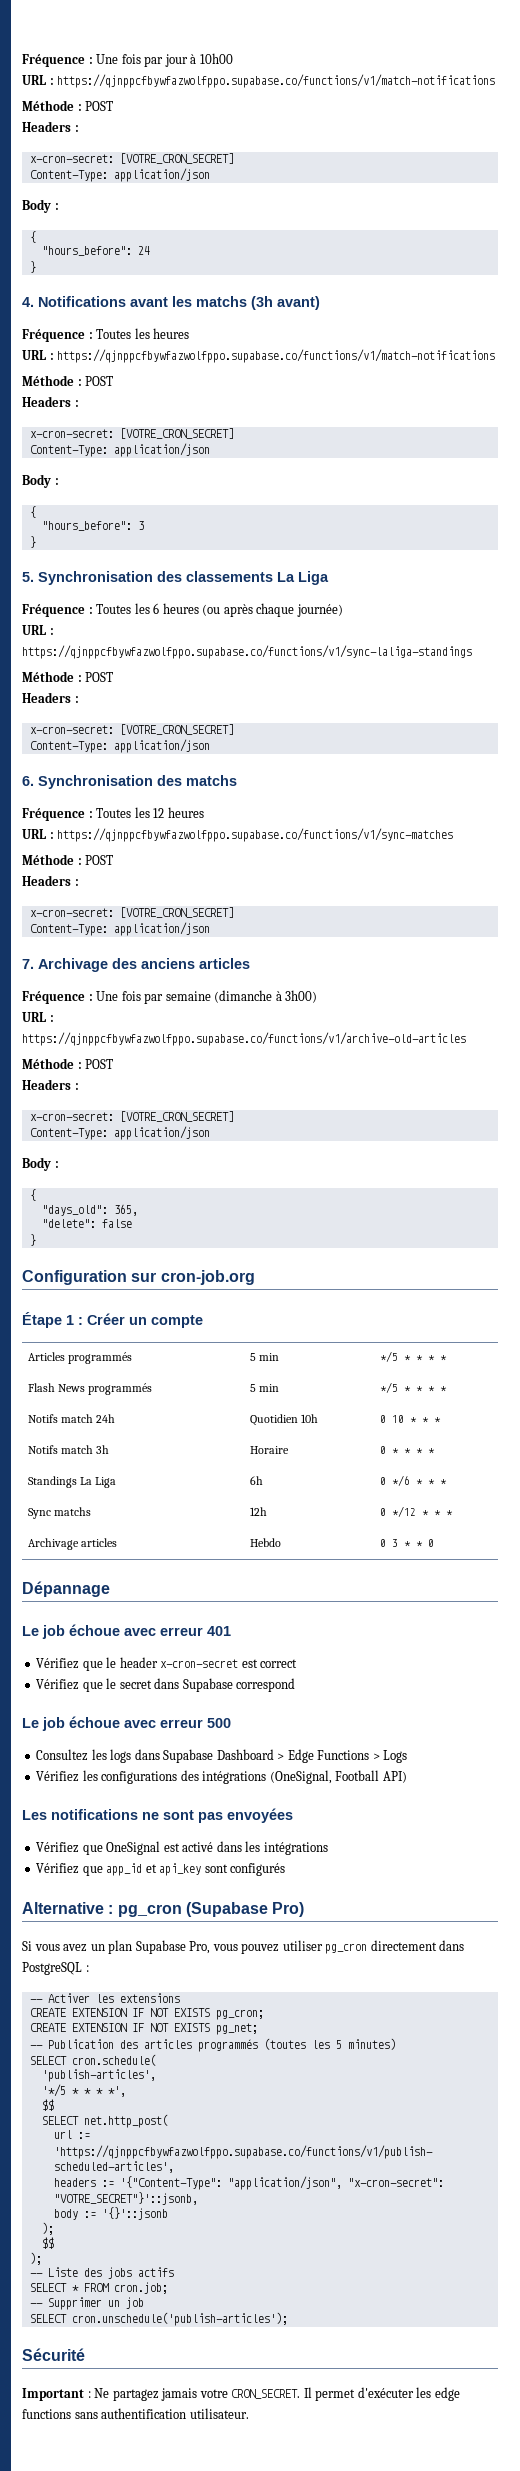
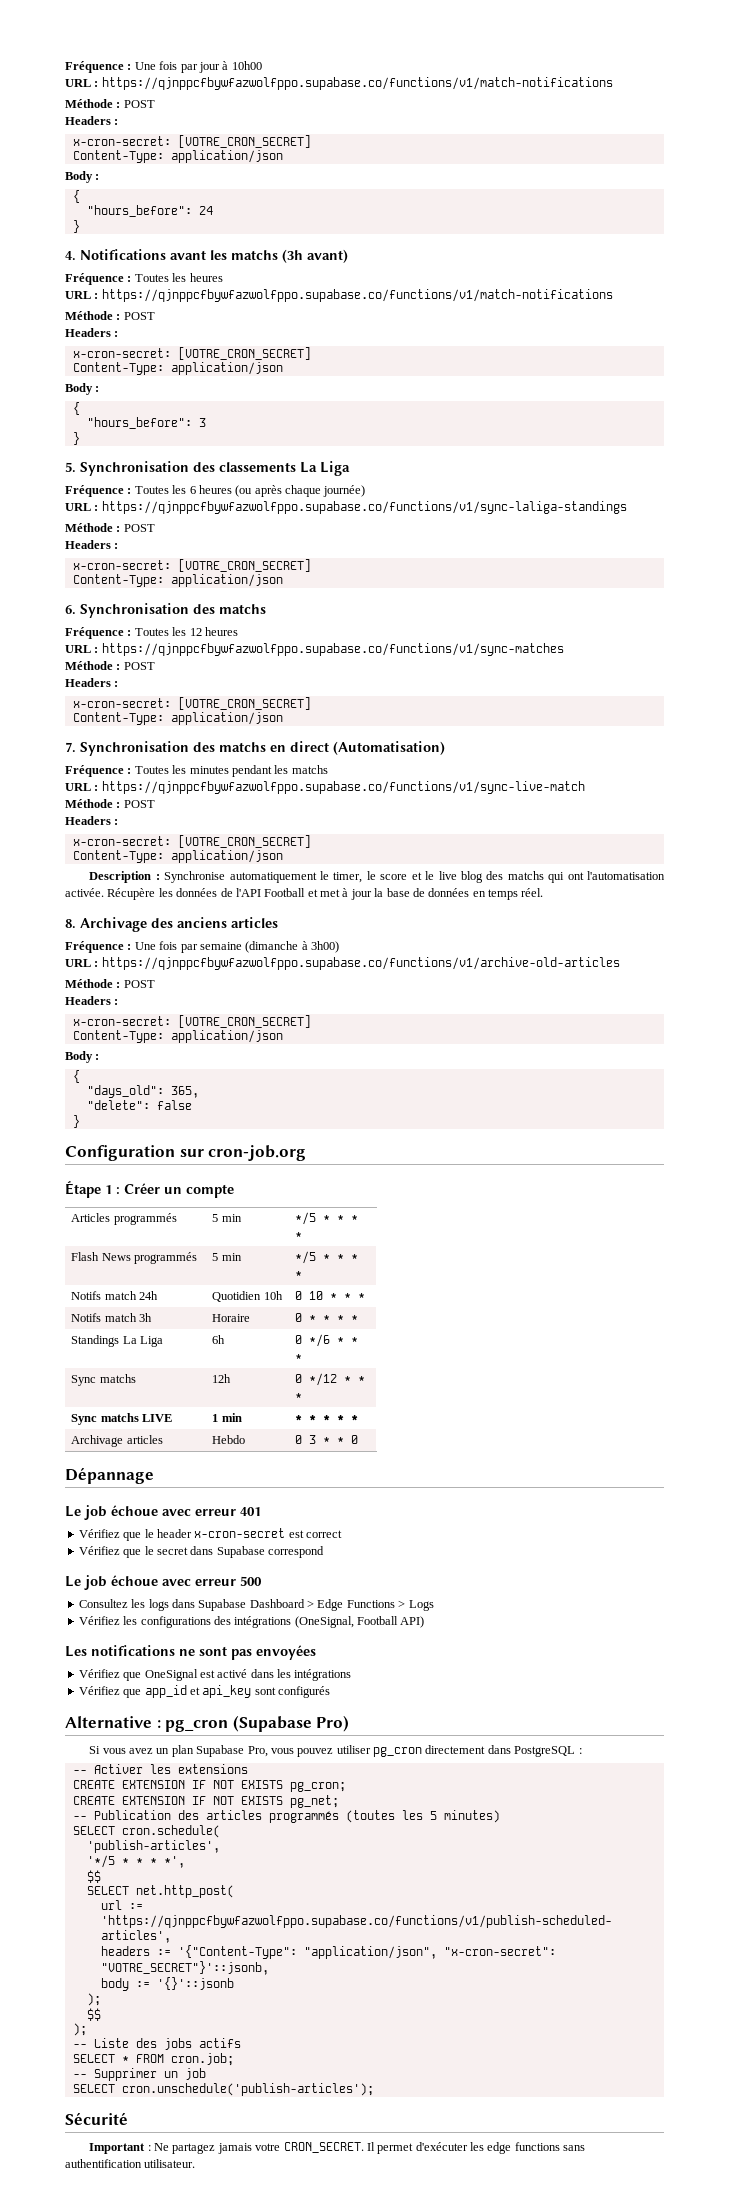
- 7. Archivage des anciens articles
+ 7. Synchronisation des matchs en direct (Automatisation)
+ Fréquence : Toutes les minutes pendant les matchs
+ URL : https://qjnppcfbywfazwolfppo.supabase.co/functions/v1/sync-live-match
+ Méthode : POST
+ Headers :
+ x-cron-secret: [VOTRE_CRON_SECRET]
+ Content-Type: application/json
+ Description : Synchronise automatiquement le timer, le score et le live blog des matchs qui ont l'automatisation activée. Récupère les données de l'API Football et met à jour la base de données en temps réel.
+ 8. Archivage des anciens articles
+ Sync matchs LIVE | 1 min | * * * * *

